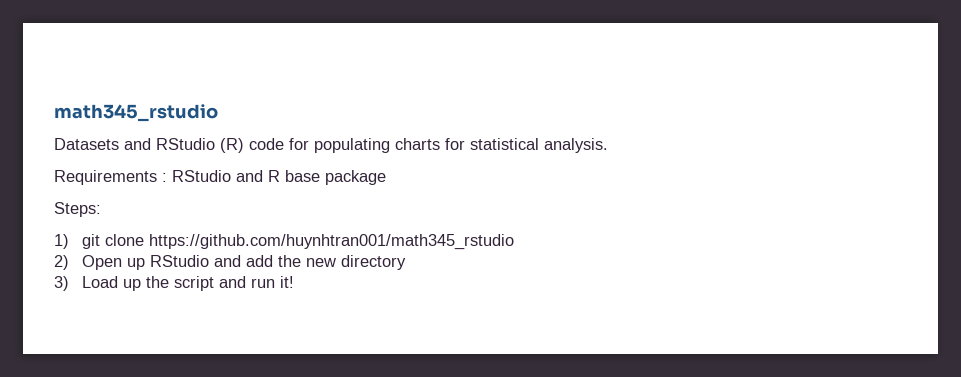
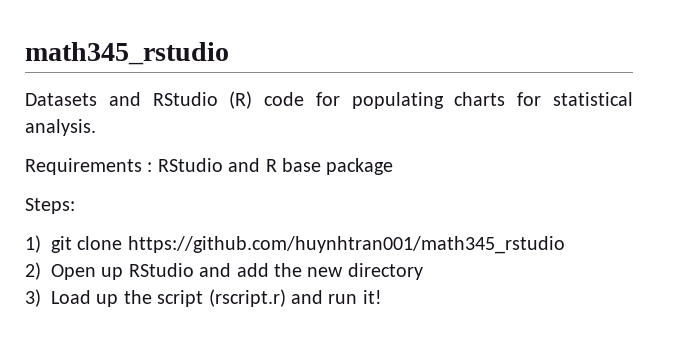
- 3) Load up the script and run it!
+ 3) Load up the script (rscript.r) and run it!

